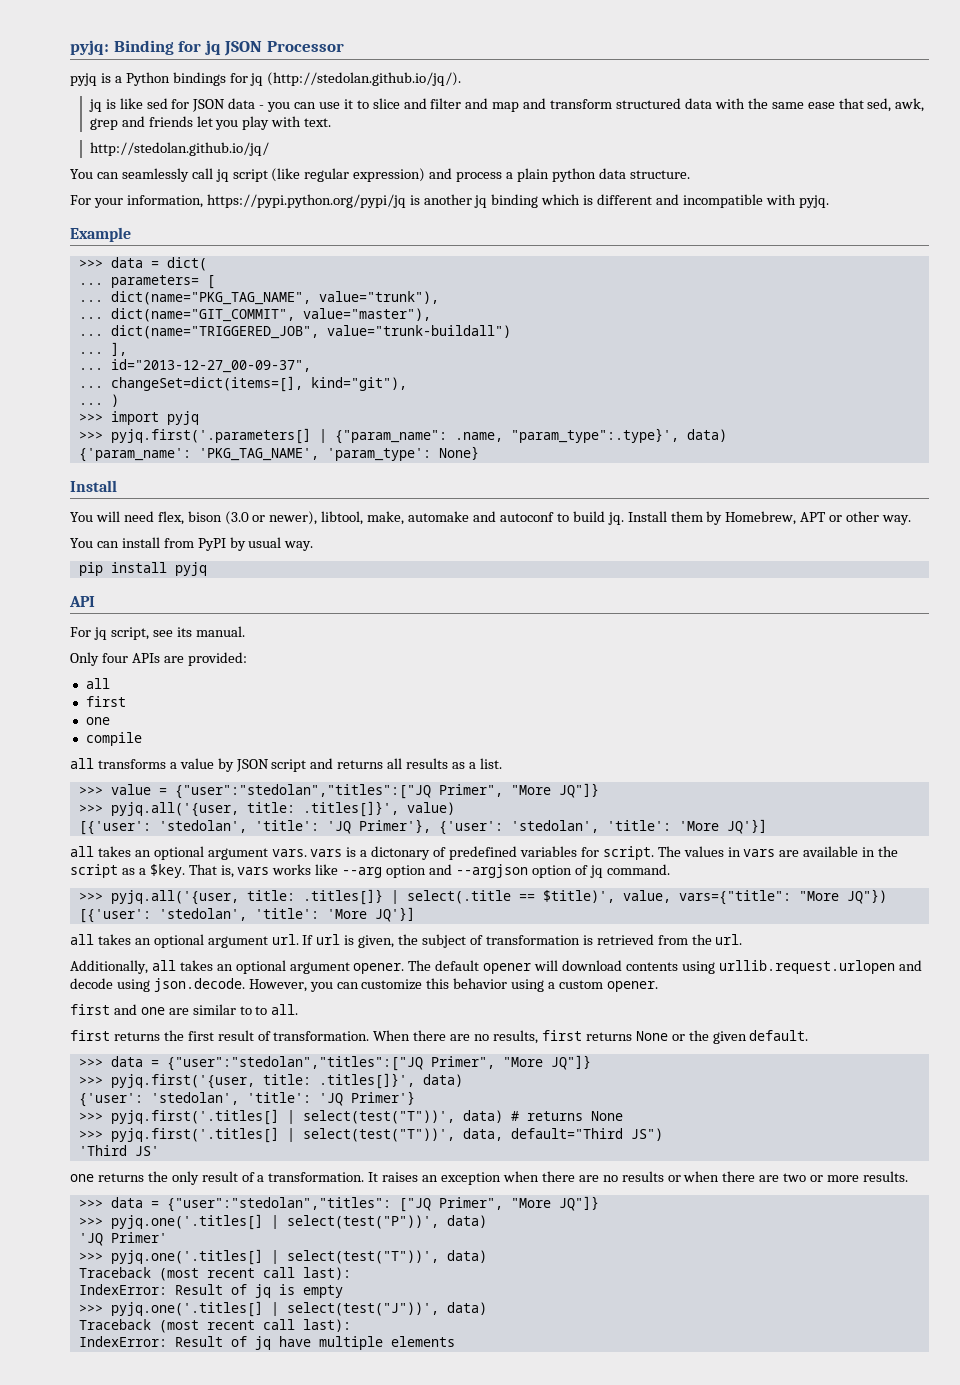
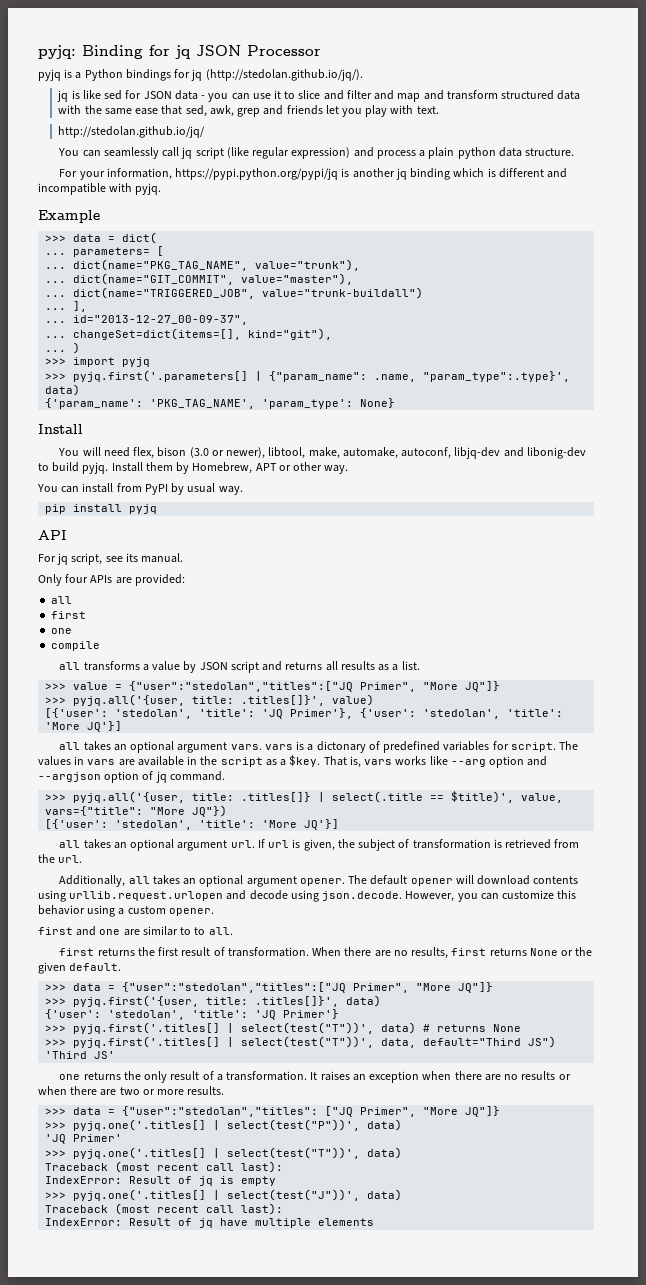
- You will need flex, bison (3.0 or newer), libtool, make, automake and autoconf to build jq.
+ You will need flex, bison (3.0 or newer), libtool, make, automake, autoconf, libjq-dev and libonig-dev to build pyjq.

